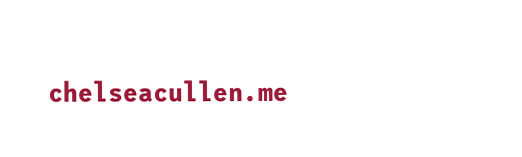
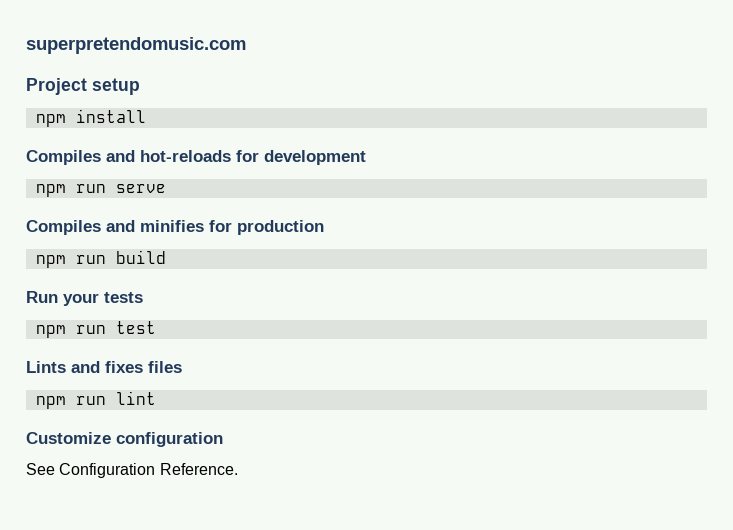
- chelseacullen.me
+ superpretendomusic.com
+ Project setup
+ npm install
+ Compiles and hot-reloads for development
+ npm run serve
+ Compiles and minifies for production
+ npm run build
+ Run your tests
+ npm run test
+ Lints and fixes files
+ npm run lint
+ Customize configuration
+ See Configuration Reference.

